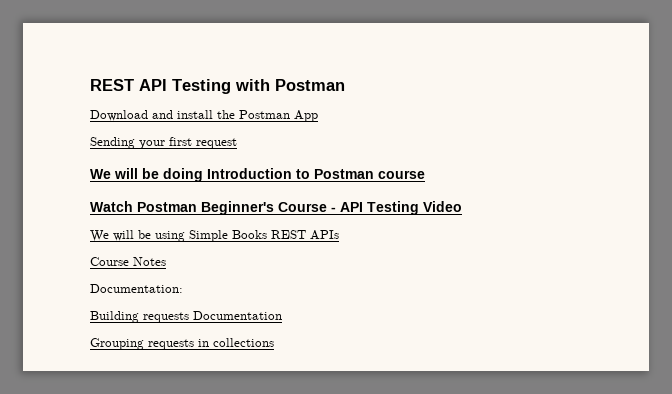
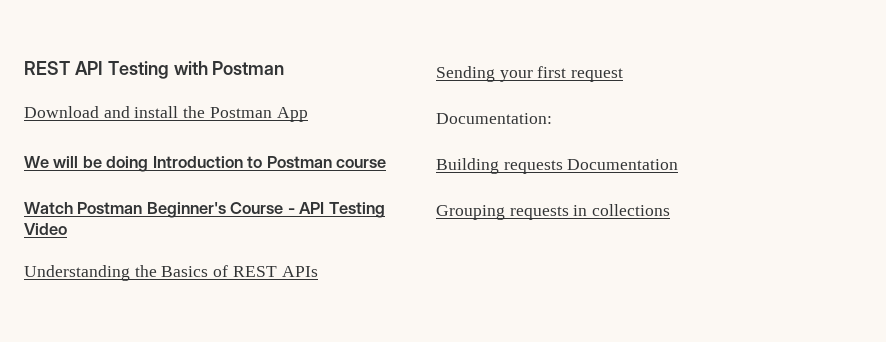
- Sending your first request
- We will be using Simple Books REST APIs
- Course Notes
+ Understanding the Basics of REST APIs
+ Sending your first request

